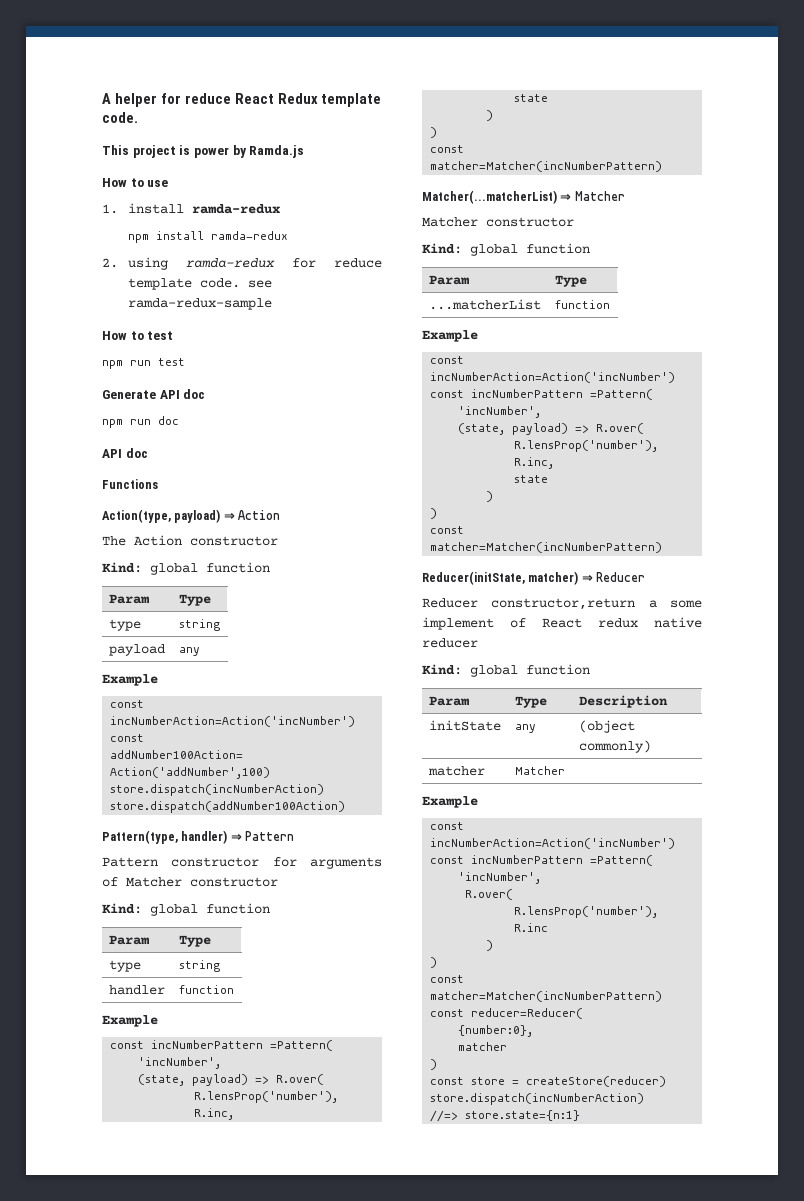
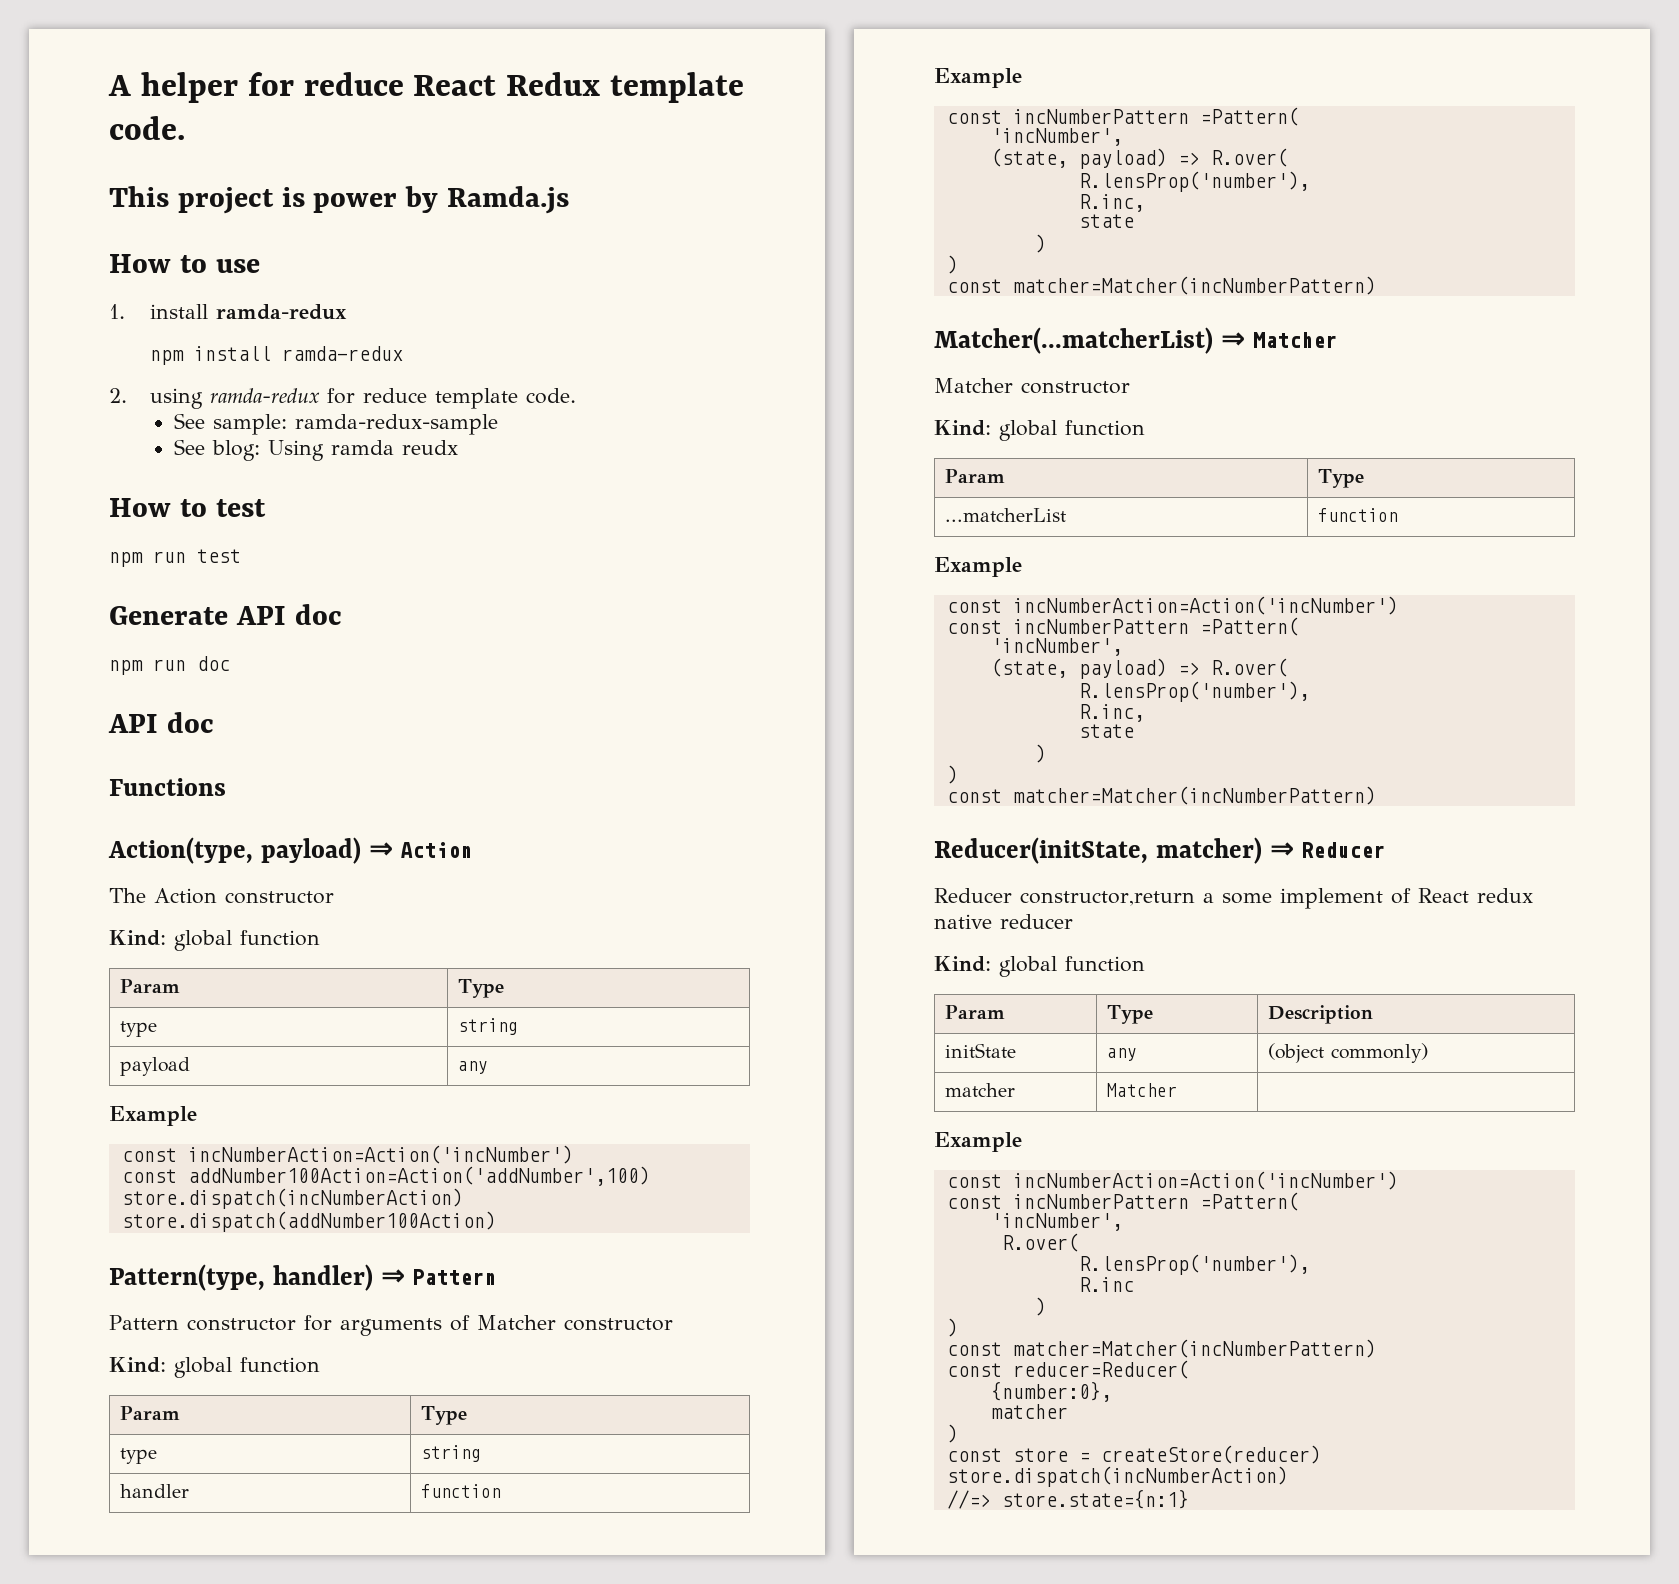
- 2. using ramda-redux for reduce template code. see ramda-redux-sample
+ 2. using ramda-redux for reduce template code.
+ See sample: ramda-redux-sample
+ See blog: Using ramda reudx

